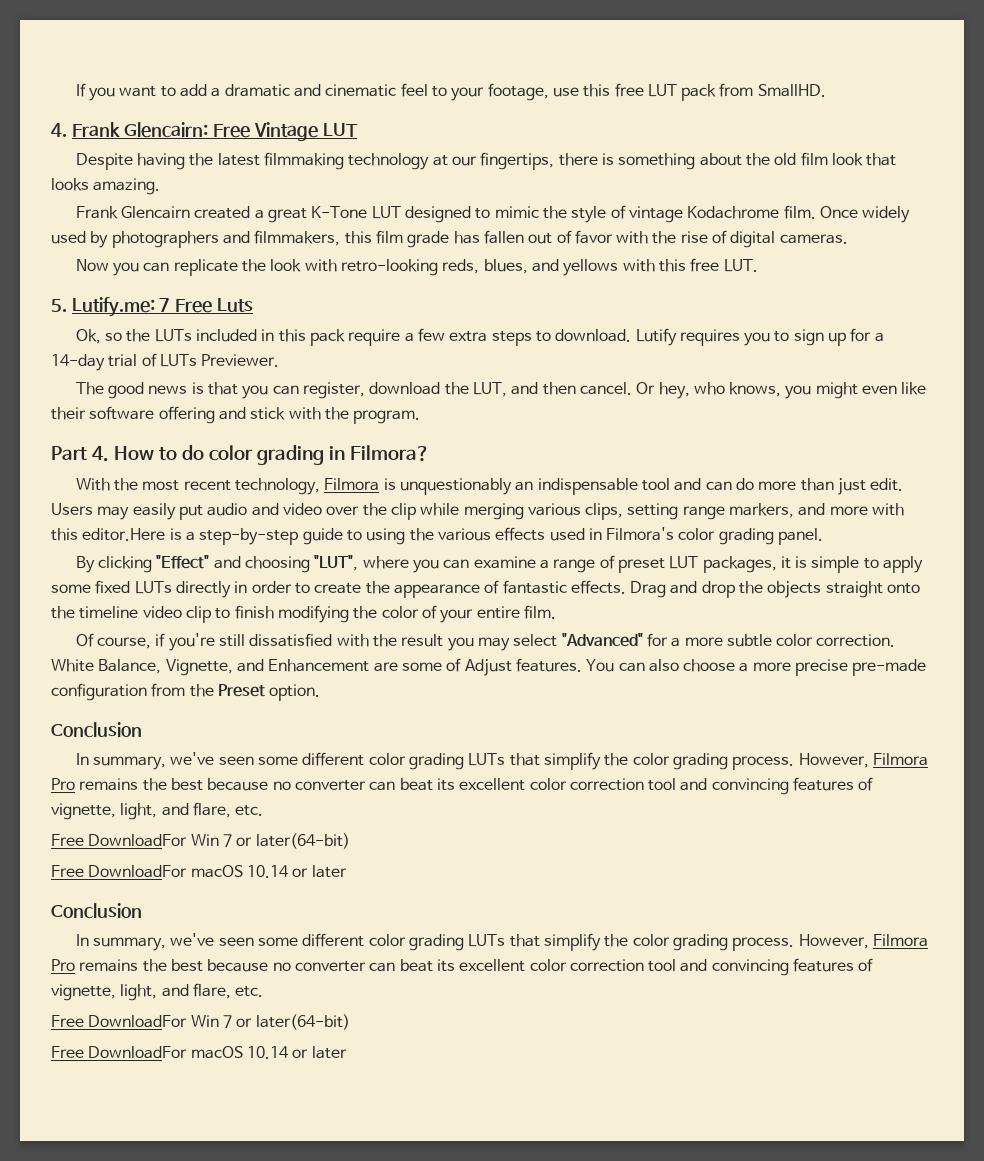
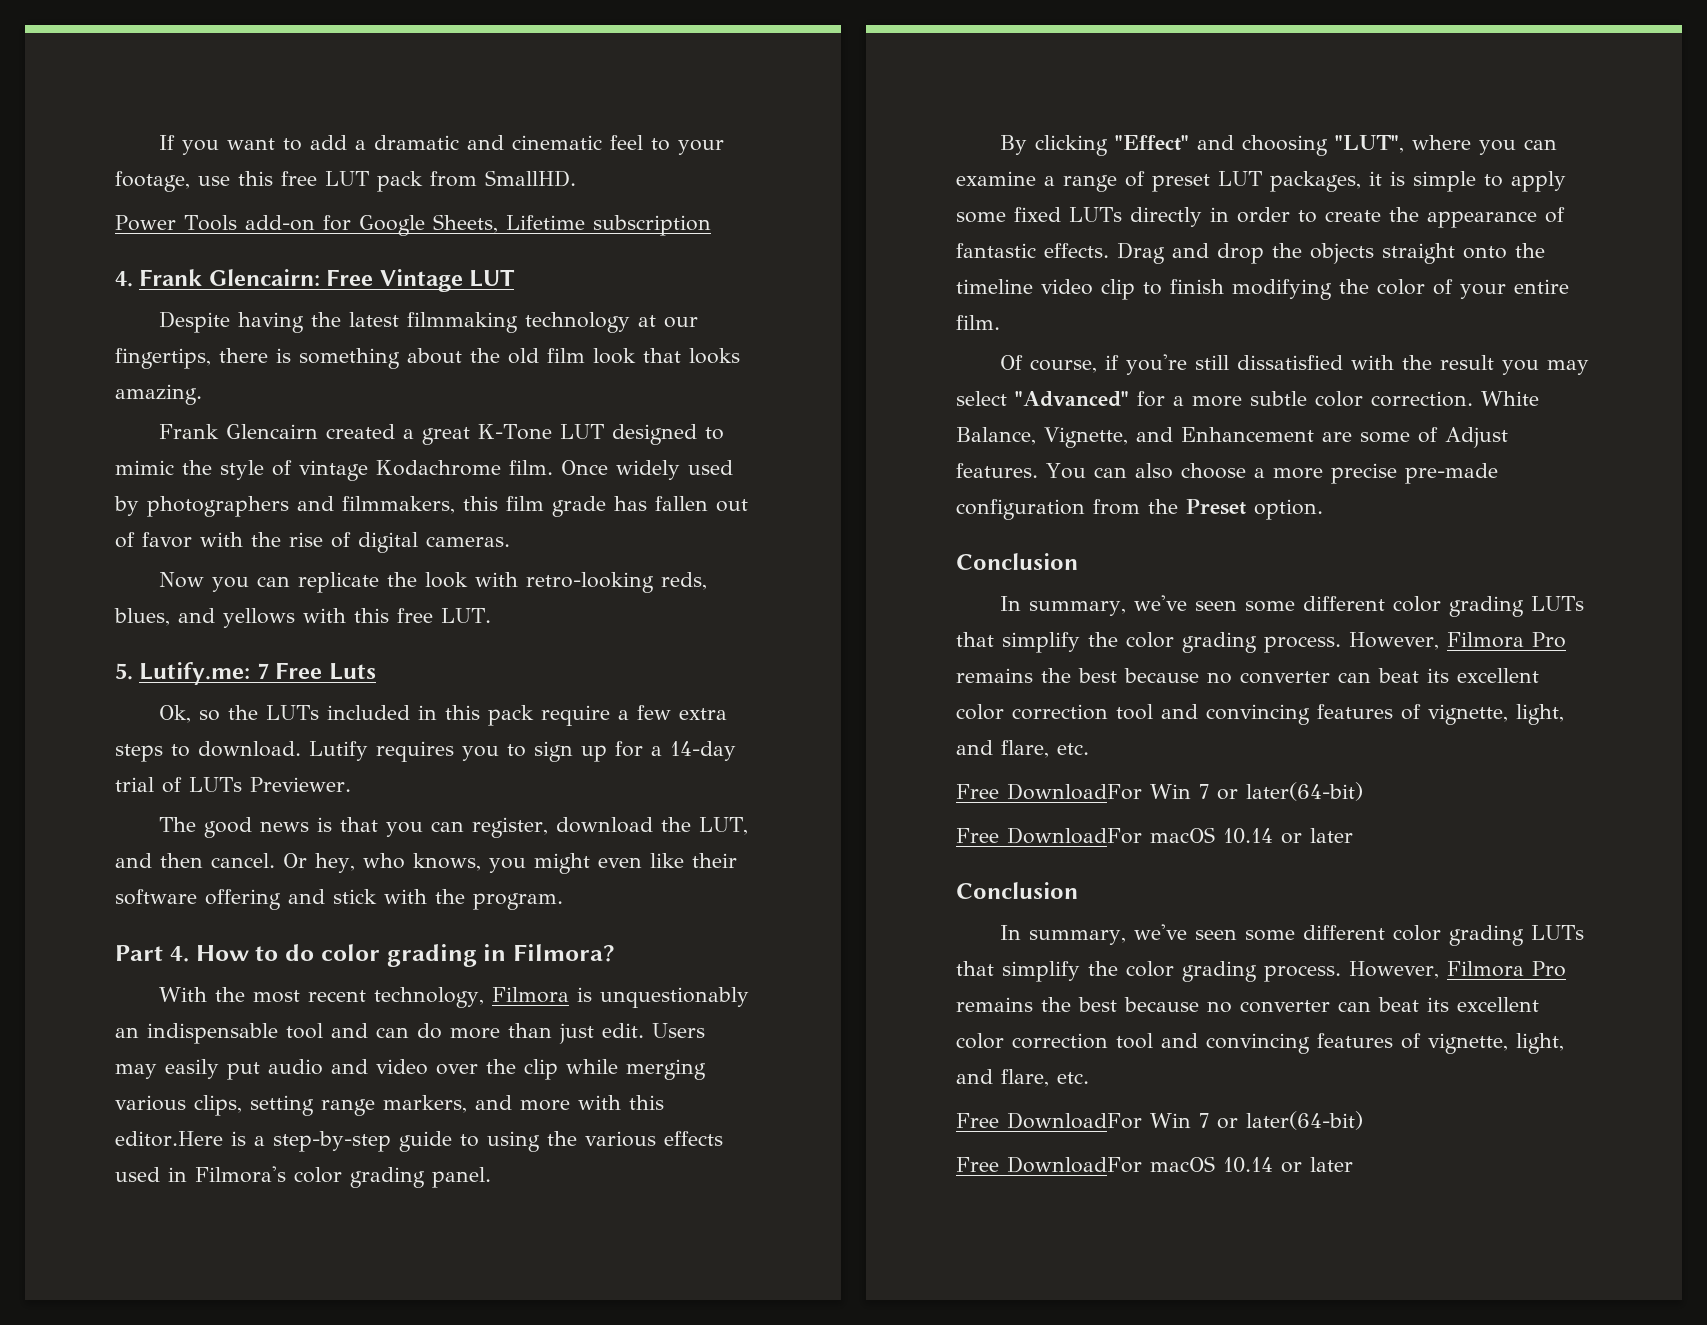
+ Power Tools add-on for Google Sheets, Lifetime subscription

